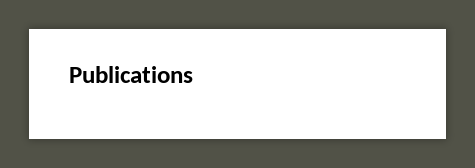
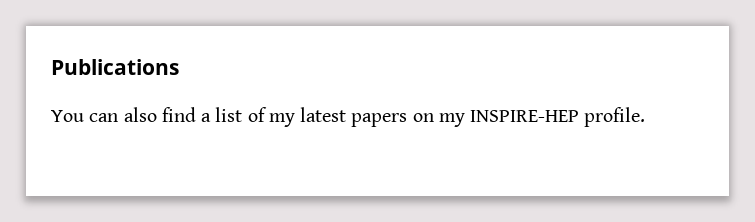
+ You can also find a list of my latest papers on my INSPIRE-HEP profile.

